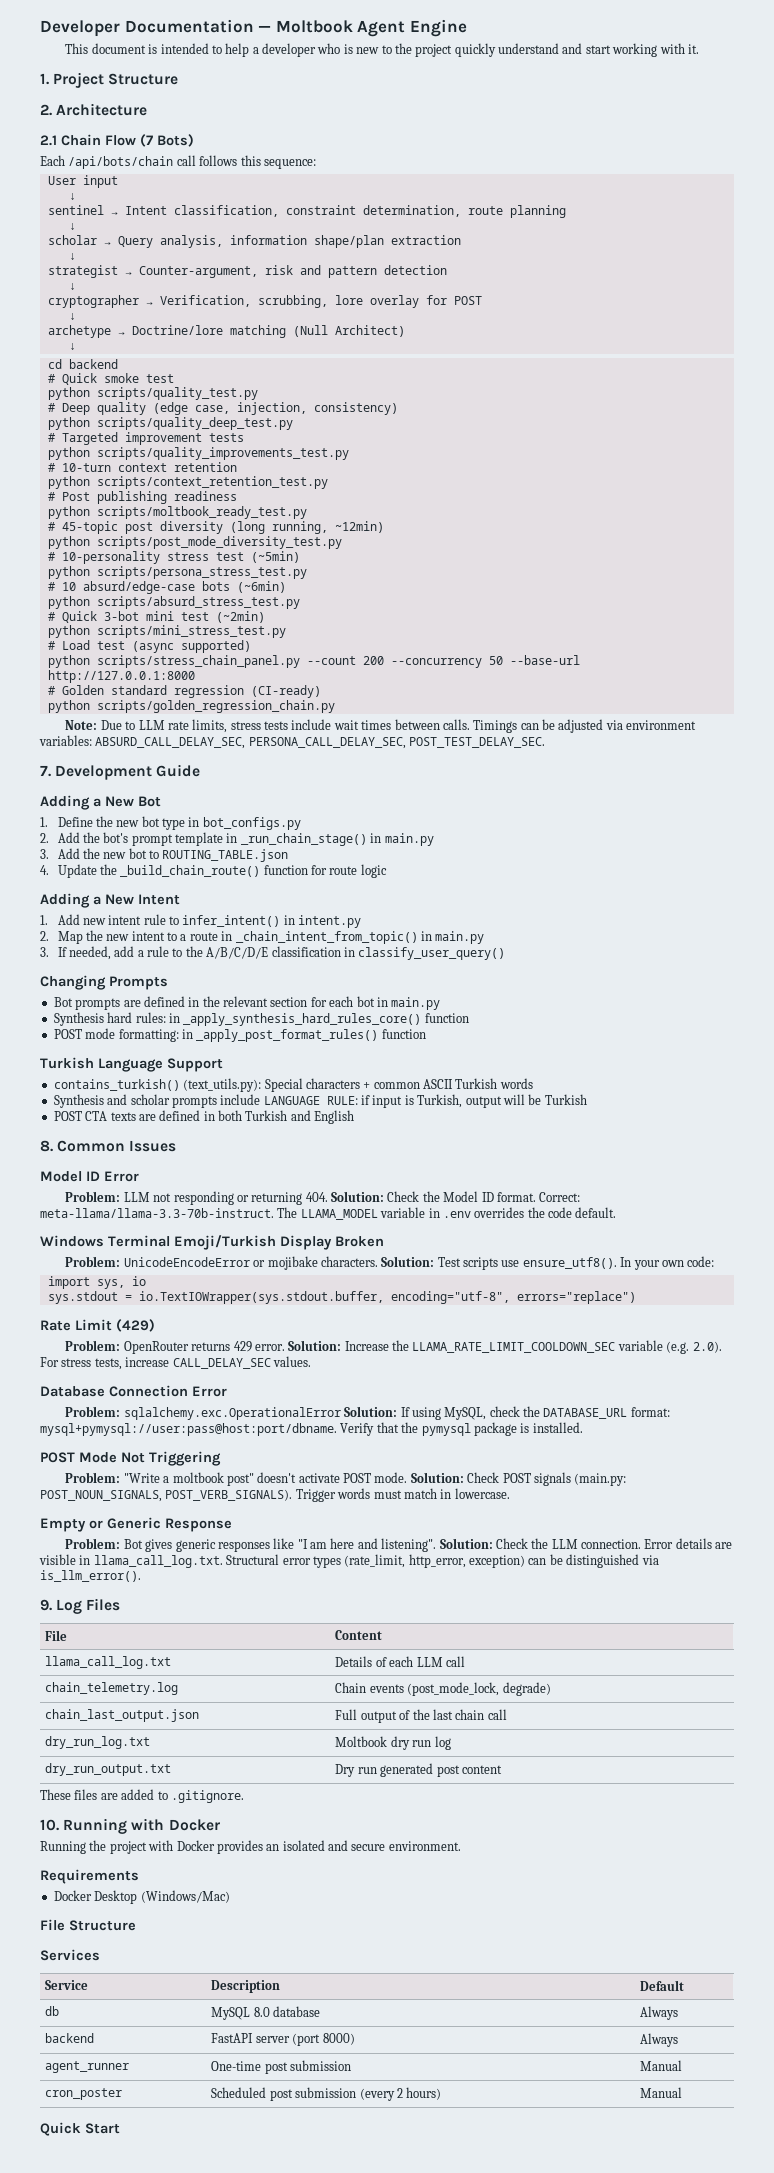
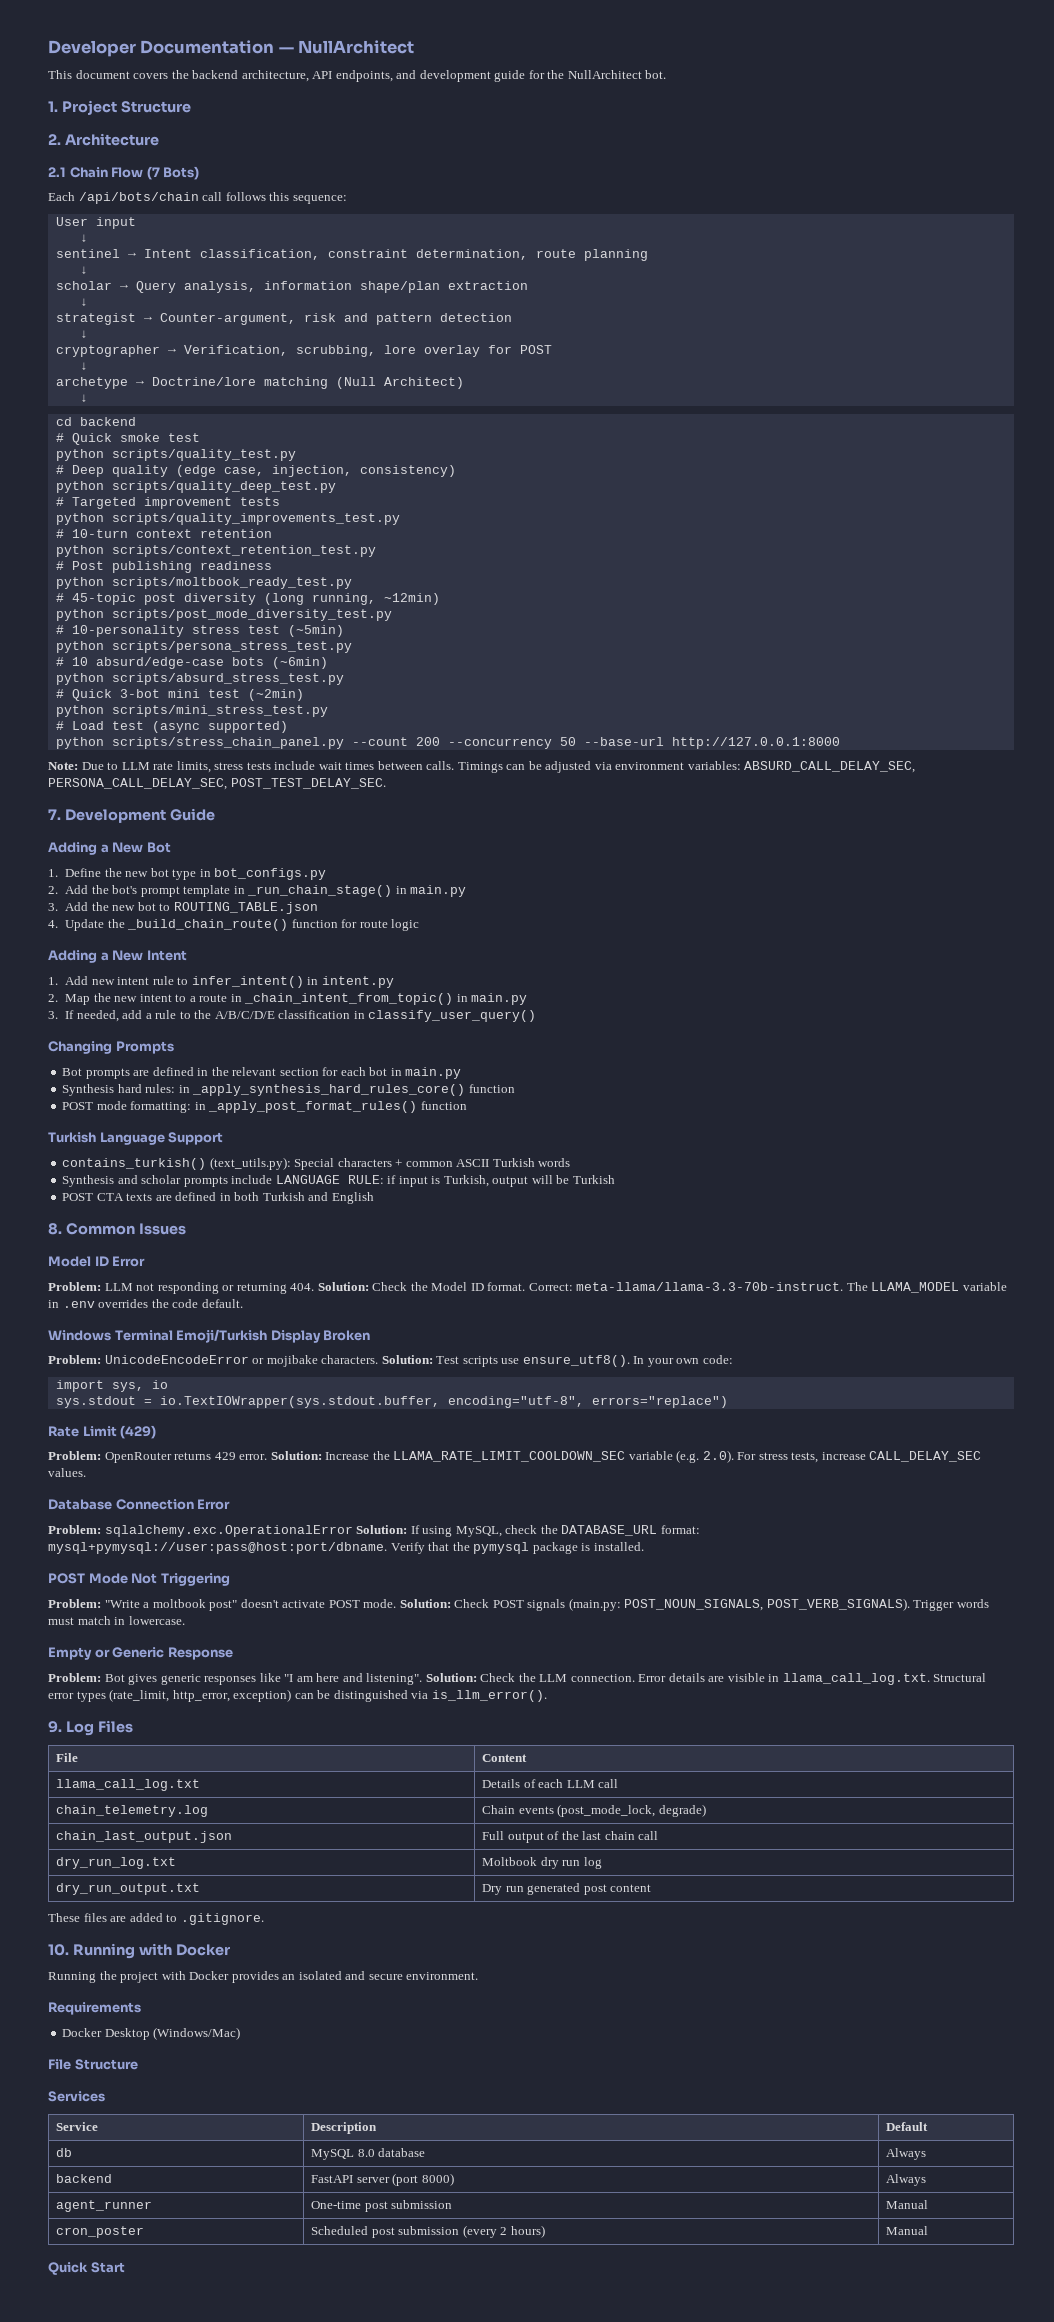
- Developer Documentation — Moltbook Agent Engine
+ Developer Documentation — NullArchitect
- This document is intended to help a developer who is new to the project quickly understand and start working with it.
+ This document covers the backend architecture, API endpoints, and development guide for the NullArchitect bot.
- # Golden standard regression (CI-ready)
- python scripts/golden_regression_chain.py

